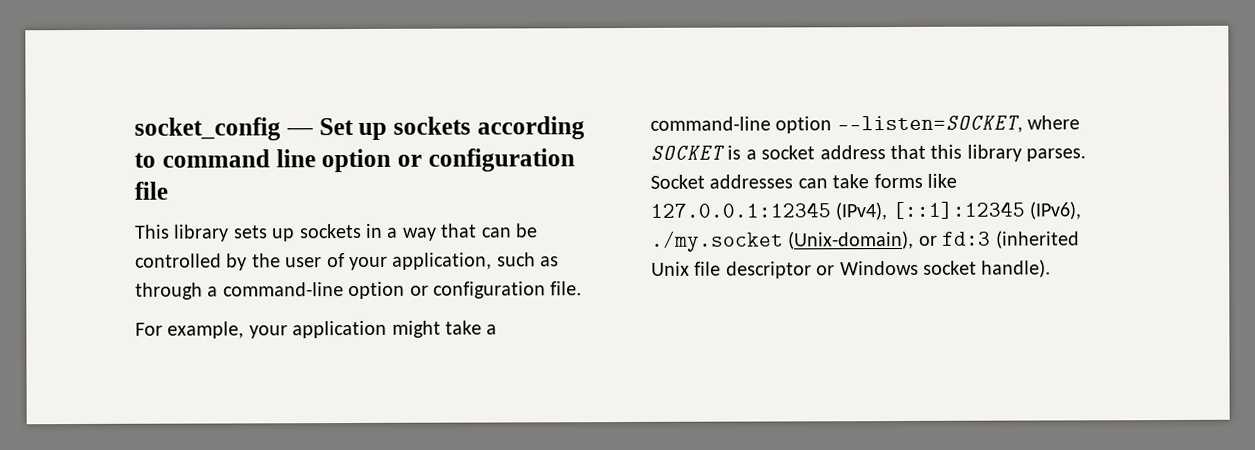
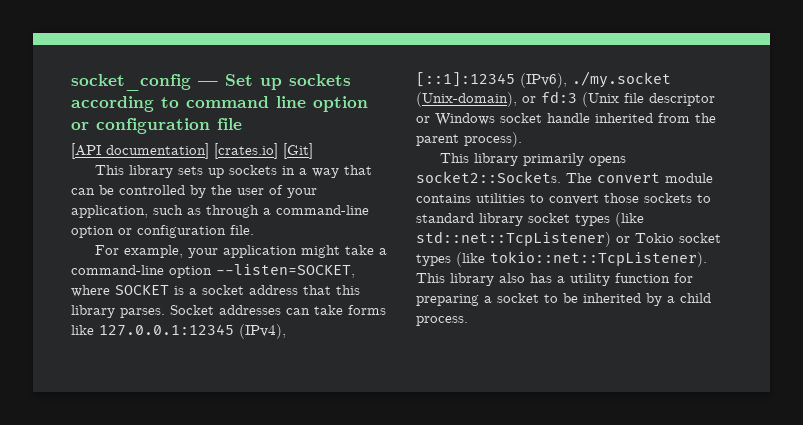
+ [API documentation] [crates.io] [Git]
- Socket addresses can take forms like 127.0.0.1:12345 (IPv4), [::1]:12345 (IPv6), ./my.socket (Unix-domain), or fd:3 (inherited Unix file descriptor or Windows socket handle).
+ Socket addresses can take forms like 127.0.0.1:12345 (IPv4), [::1]:12345 (IPv6), ./my.socket (Unix-domain), or fd:3 (Unix file descriptor or Windows socket handle inherited from the parent process).
+ This library primarily opens socket2::Sockets. The convert module contains utilities to convert those sockets to standard library socket types (like std::net::TcpListener) or Tokio socket types (like tokio::net::TcpListener). This library also has a utility function for preparing a socket to be inherited by a child process.

